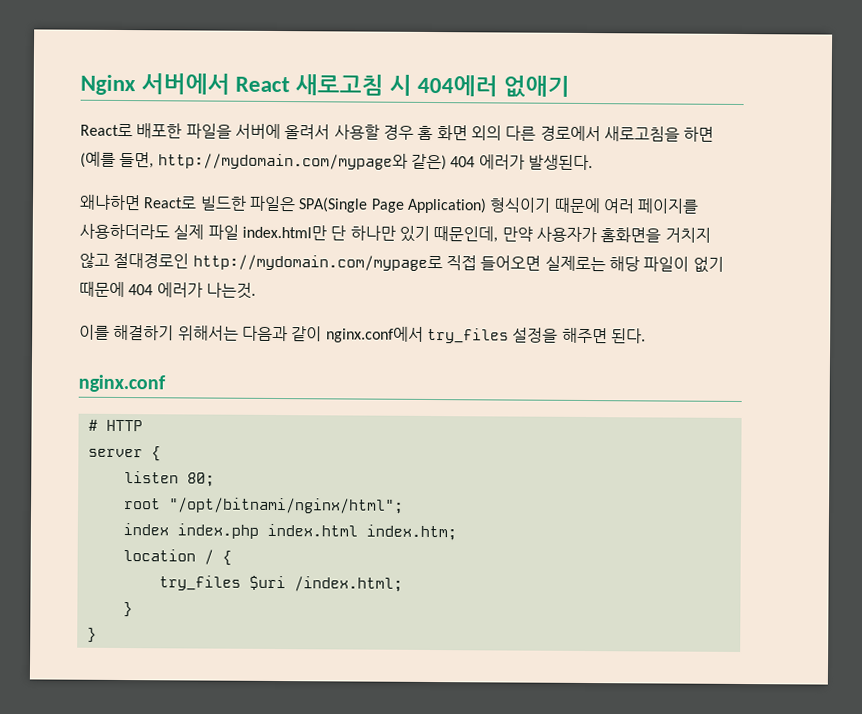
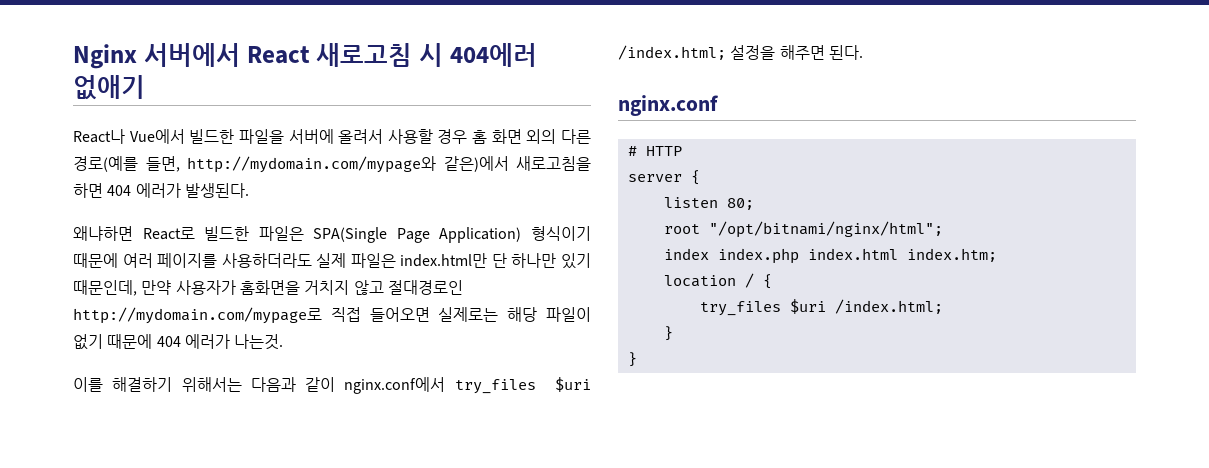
- React로 배포한 파일을 서버에 올려서 사용할 경우 홈 화면 외의 다른 경로에서 새로고침을 하면 (예를 들면, http://mydomain.com/mypage와 같은) 404 에러가 발생된다.
+ React나 Vue에서 빌드한 파일을 서버에 올려서 사용할 경우 홈 화면 외의 다른 경로(예를 들면, http://mydomain.com/mypage와 같은)에서 새로고침을 하면 404 에러가 발생된다.
- 왜냐하면 React로 빌드한 파일은 SPA(Single Page Application) 형식이기 때문에 여러 페이지를 사용하더라도 실제 파일 index.html만 단 하나만 있기 때문인데, 만약 사용자가 홈화면을 거치지 않고 절대경로인 http://mydomain.com/mypage로 직접 들어오면 실제로는 해당 파일이 없기 때문에 404 에러가 나는것.
+ 왜냐하면 React로 빌드한 파일은 SPA(Single Page Application) 형식이기 때문에 여러 페이지를 사용하더라도 실제 파일은 index.html만 단 하나만 있기 때문인데, 만약 사용자가 홈화면을 거치지 않고 절대경로인 http://mydomain.com/mypage로 직접 들어오면 실제로는 해당 파일이 없기 때문에 404 에러가 나는것.
- 이를 해결하기 위해서는 다음과 같이 nginx.conf에서 try_files 설정을 해주면 된다.
+ 이를 해결하기 위해서는 다음과 같이 nginx.conf에서 try_files $uri /index.html; 설정을 해주면 된다.

